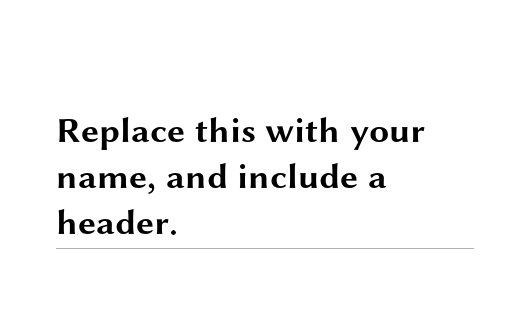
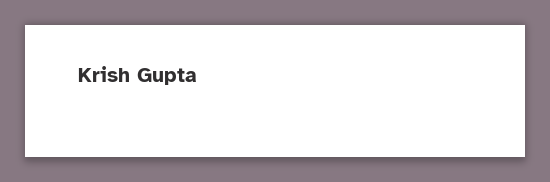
- Replace this with your name, and include a header.
+ Krish Gupta

